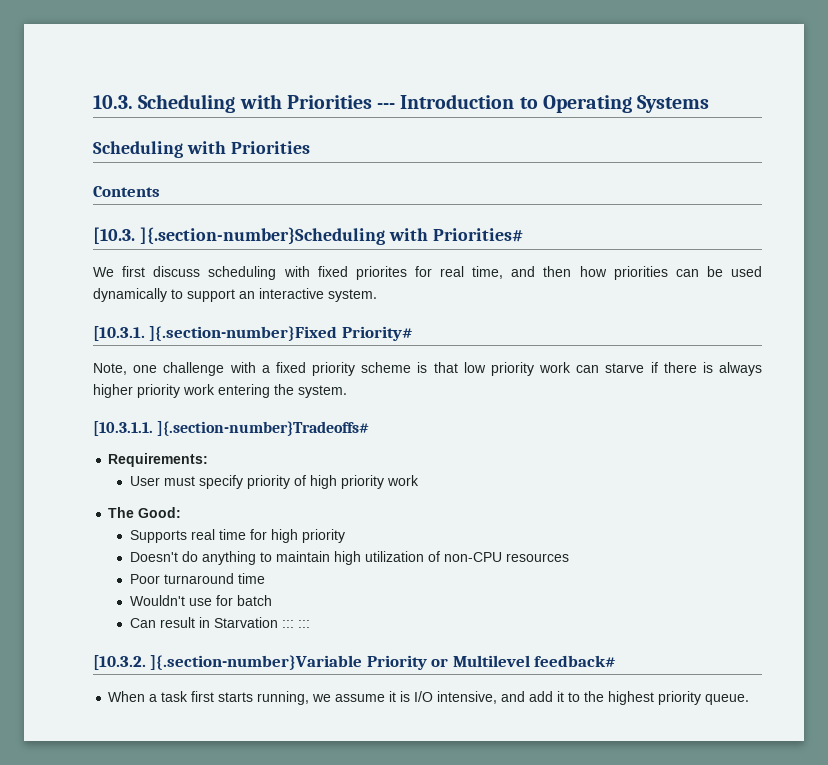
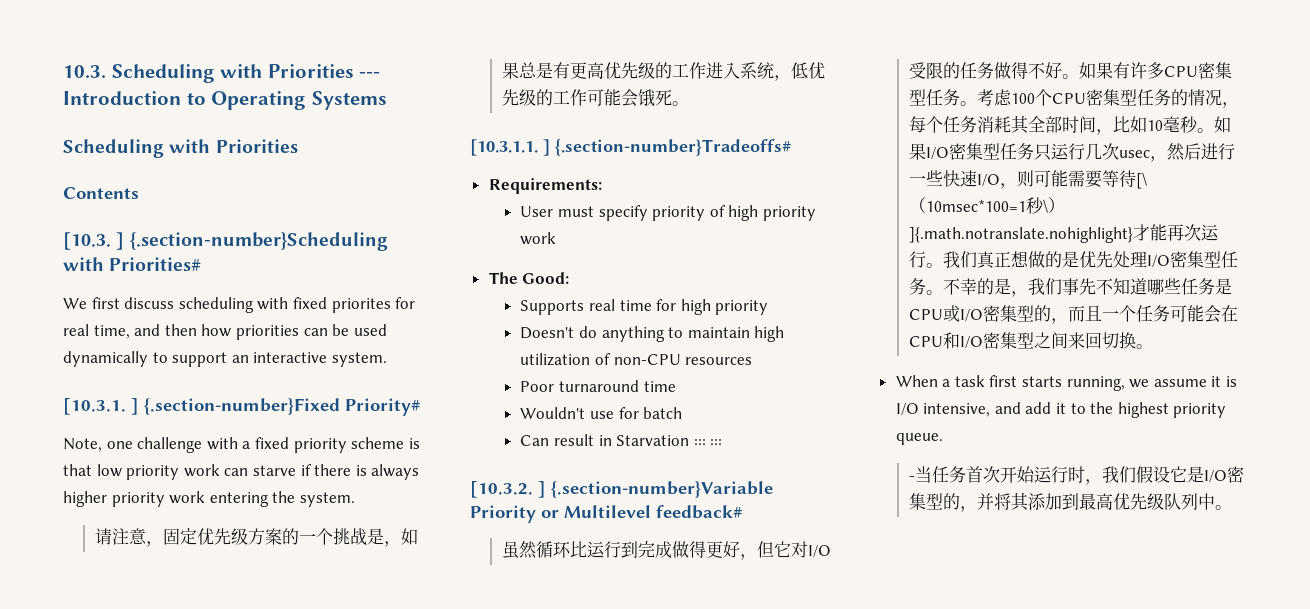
- [10.3. ]{.section-number}Scheduling with Priorities#
+ [10.3. ] {.section-number}Scheduling with Priorities#
- [10.3.1. ]{.section-number}Fixed Priority#
+ [10.3.1. ] {.section-number}Fixed Priority#
+ 请注意，固定优先级方案的一个挑战是，如果总是有更高优先级的工作进入系统，低优先级的工作可能会饿死。
- [10.3.1.1. ]{.section-number}Tradeoffs#
+ [10.3.1.1. ] {.section-number}Tradeoffs#
- [10.3.2. ]{.section-number}Variable Priority or Multilevel feedback#
+ [10.3.2. ] {.section-number}Variable Priority or Multilevel feedback#
+ 虽然循环比运行到完成做得更好，但它对I/O受限的任务做得不好。如果有许多CPU密集型任务。考虑100个CPU密集型任务的情况，每个任务消耗其全部时间，比如10毫秒。如果I/O密集型任务只运行几次usec，然后进行一些快速I/O，则可能需要等待[\（10msec*100=1秒\）]{.math.notranslate.nohighlight}才能再次运行。我们真正想做的是优先处理I/O密集型任务。不幸的是，我们事先不知道哪些任务是CPU或I/O密集型的，而且一个任务可能会在CPU和I/O密集型之间来回切换。
+ -当任务首次开始运行时，我们假设它是I/O密集型的，并将其添加到最高优先级队列中。

